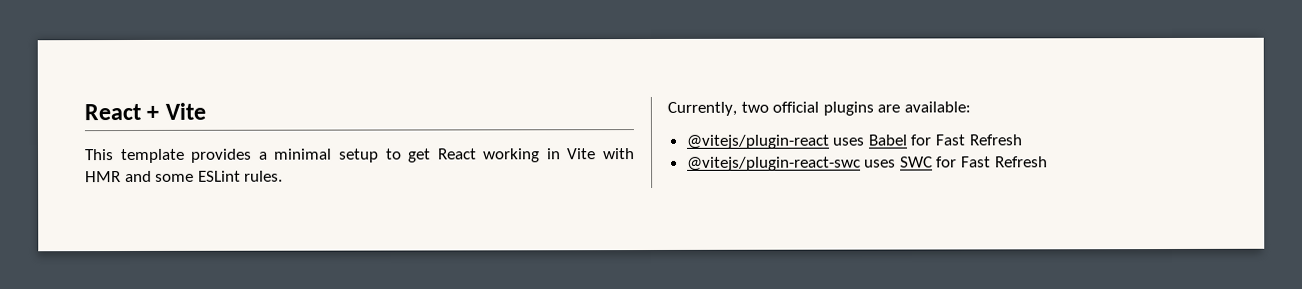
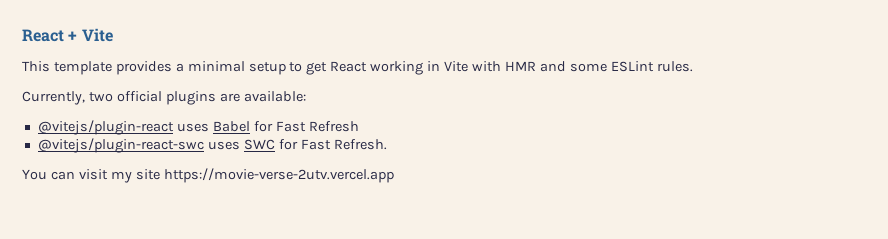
- @vitejs/plugin-react-swc uses SWC for Fast Refresh
+ @vitejs/plugin-react-swc uses SWC for Fast Refresh.
+ You can visit my site https://movie-verse-2utv.vercel.app

